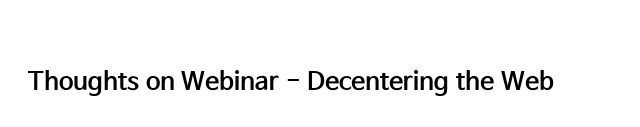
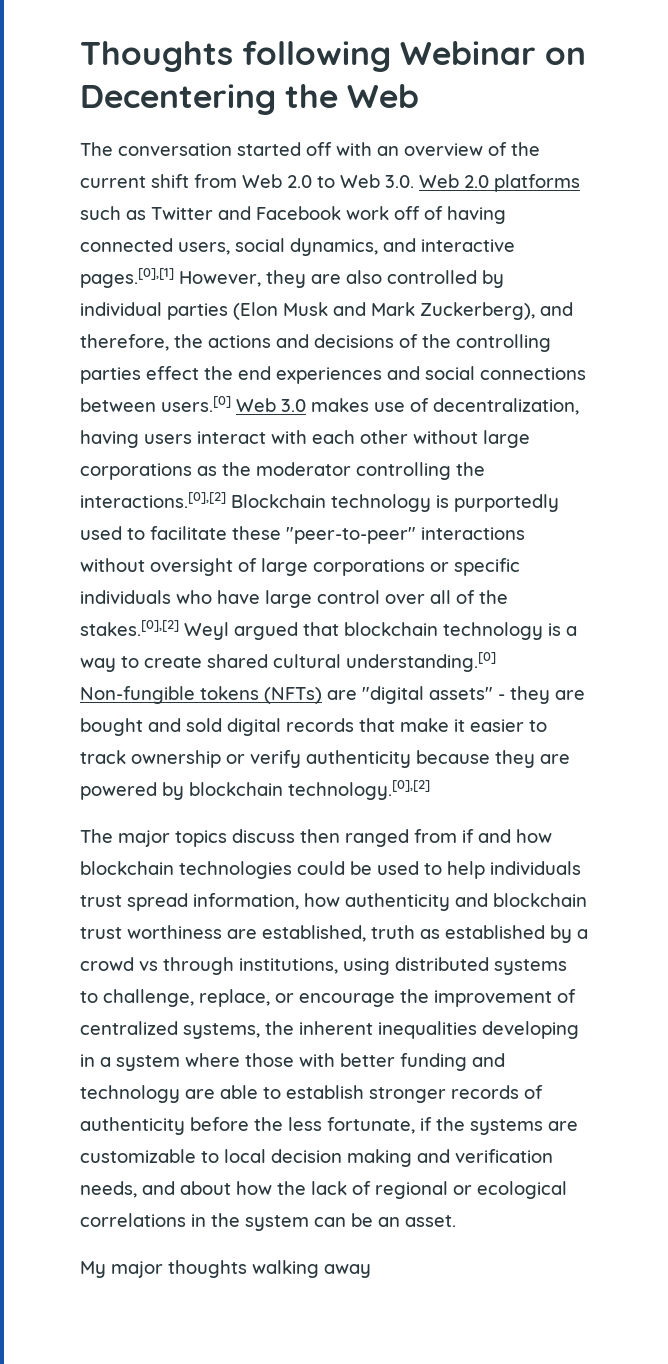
- Thoughts on Webinar - Decentering the Web
+ Thoughts following Webinar on Decentering the Web
+ The conversation started off with an overview of the current shift from Web 2.0 to Web 3.0. Web 2.0 platforms such as Twitter and Facebook work off of having connected users, social dynamics, and interactive pages.[0],[1] However, they are also controlled by individual parties (Elon Musk and Mark Zuckerberg), and therefore, the actions and decisions of the controlling parties effect the end experiences and social connections between users.[0] Web 3.0 makes use of decentralization, having users interact with each other without large corporations as the moderator controlling the interactions.[0],[2] Blockchain technology is purportedly used to facilitate these "peer-to-peer" interactions without oversight of large corporations or specific individuals who have large control over all of the stakes.[0],[2] Weyl argued that blockchain technology is a way to create shared cultural understanding.[0] Non-fungible tokens (NFTs) are "digital assets" - they are bought and sold digital records that make it easier to track ownership or verify authenticity because they are powered by blockchain technology.[0],[2]
+ The major topics discuss then ranged from if and how blockchain technologies could be used to help individuals trust spread information, how authenticity and blockchain trust worthiness are established, truth as established by a crowd vs through institutions, using distributed systems to challenge, replace, or encourage the improvement of centralized systems, the inherent inequalities developing in a system where those with better funding and technology are able to establish stronger records of authenticity before the less fortunate, if the systems are customizable to local decision making and verification needs, and about how the lack of regional or ecological correlations in the system can be an asset.
+ My major thoughts walking away

